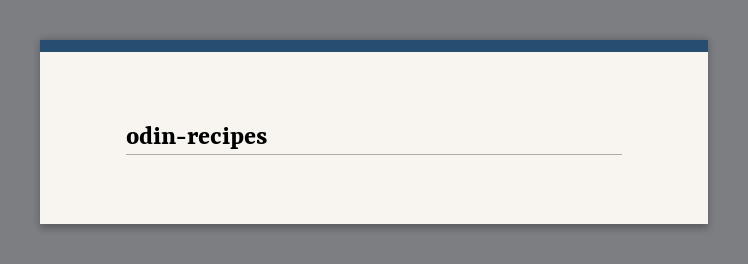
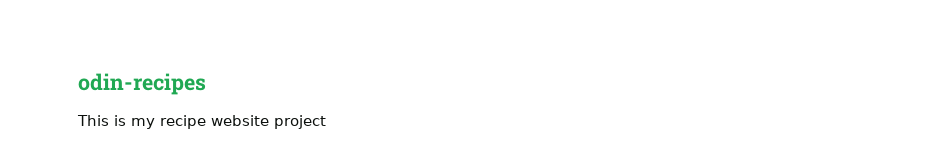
+ This is my recipe website project

